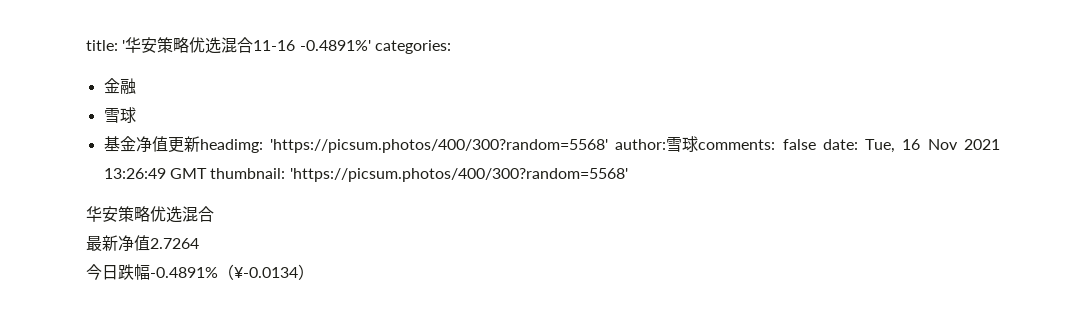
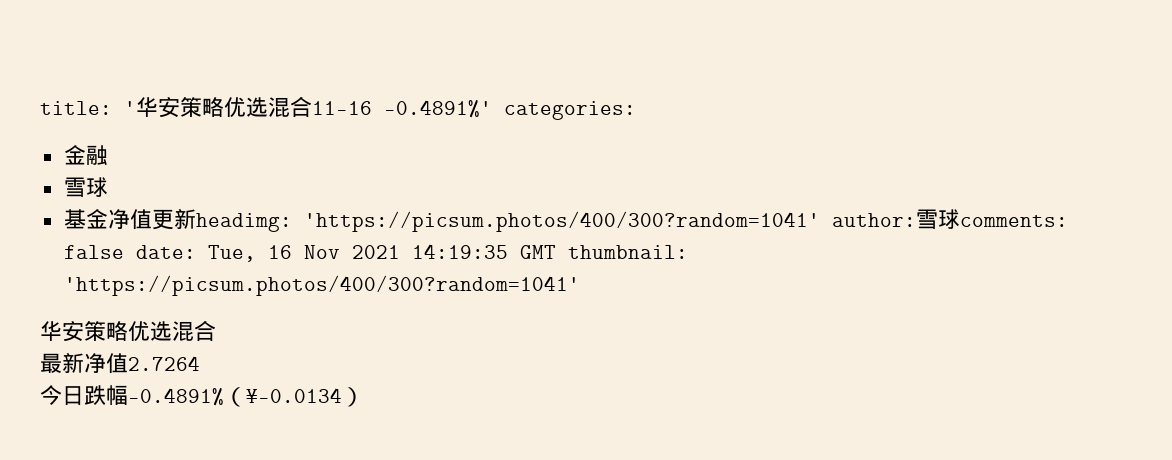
- 基金净值更新headimg: 'https://picsum.photos/400/300?random=5568' author:雪球comments: false date: Tue, 16 Nov 2021 13:26:49 GMT thumbnail: 'https://picsum.photos/400/300?random=5568'
+ 基金净值更新headimg: 'https://picsum.photos/400/300?random=1041' author:雪球comments: false date: Tue, 16 Nov 2021 14:19:35 GMT thumbnail: 'https://picsum.photos/400/300?random=1041'

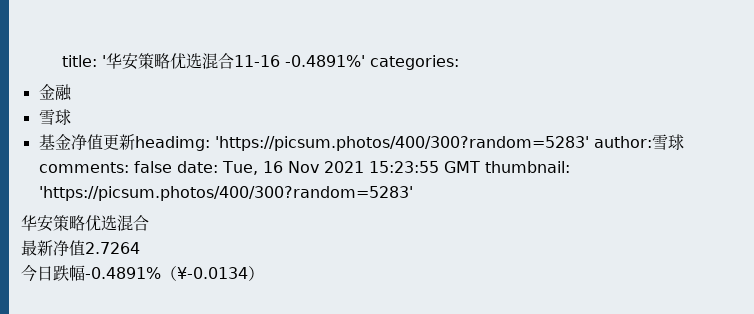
- 基金净值更新headimg: 'https://picsum.photos/400/300?random=1041' author:雪球comments: false date: Tue, 16 Nov 2021 14:19:35 GMT thumbnail: 'https://picsum.photos/400/300?random=1041'
+ 基金净值更新headimg: 'https://picsum.photos/400/300?random=5283' author:雪球comments: false date: Tue, 16 Nov 2021 15:23:55 GMT thumbnail: 'https://picsum.photos/400/300?random=5283'

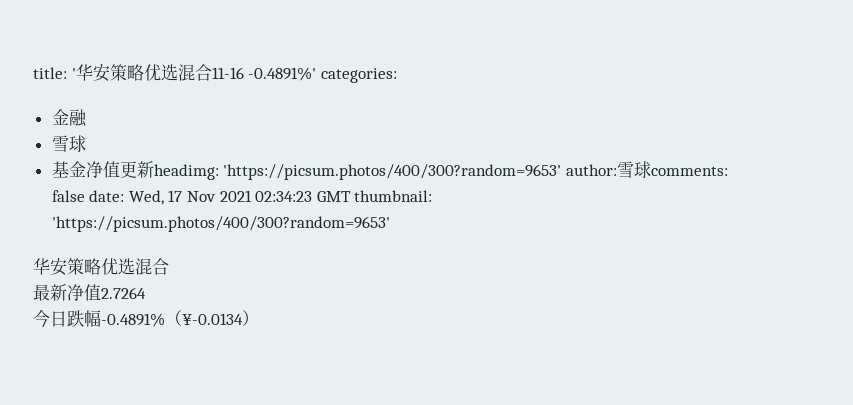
- 基金净值更新headimg: 'https://picsum.photos/400/300?random=5283' author:雪球comments: false date: Tue, 16 Nov 2021 15:23:55 GMT thumbnail: 'https://picsum.photos/400/300?random=5283'
+ 基金净值更新headimg: 'https://picsum.photos/400/300?random=9653' author:雪球comments: false date: Wed, 17 Nov 2021 02:34:23 GMT thumbnail: 'https://picsum.photos/400/300?random=9653'

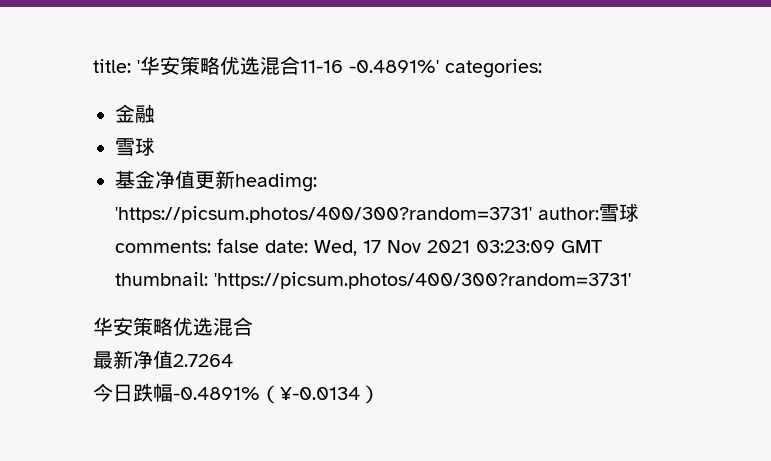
- 基金净值更新headimg: 'https://picsum.photos/400/300?random=9653' author:雪球comments: false date: Wed, 17 Nov 2021 02:34:23 GMT thumbnail: 'https://picsum.photos/400/300?random=9653'
+ 基金净值更新headimg: 'https://picsum.photos/400/300?random=3731' author:雪球comments: false date: Wed, 17 Nov 2021 03:23:09 GMT thumbnail: 'https://picsum.photos/400/300?random=3731'

